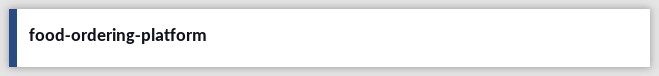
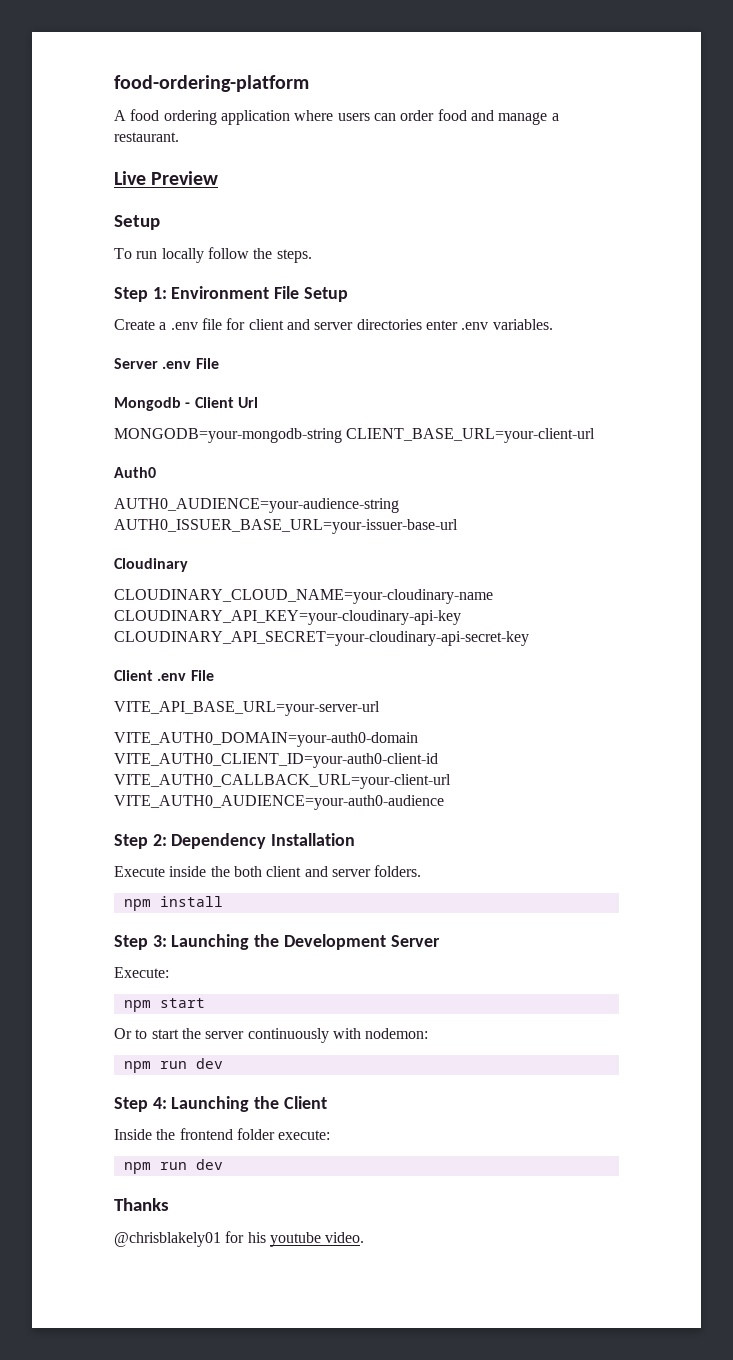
+ A food ordering application where users can order food and manage a restaurant.
+ Live Preview
+ Setup
+ To run locally follow the steps.
+ Step 1: Environment File Setup
+ Create a .env file for client and server directories enter .env variables.
+ Server .env File
+ Mongodb - Client Url
+ MONGODB=your-mongodb-string CLIENT_BASE_URL=your-client-url
+ Auth0
+ AUTH0_AUDIENCE=your-audience-string AUTH0_ISSUER_BASE_URL=your-issuer-base-url
+ Cloudinary
+ CLOUDINARY_CLOUD_NAME=your-cloudinary-name CLOUDINARY_API_KEY=your-cloudinary-api-key CLOUDINARY_API_SECRET=your-cloudinary-api-secret-key
+ Client .env File
+ VITE_API_BASE_URL=your-server-url
+ VITE_AUTH0_DOMAIN=your-auth0-domain VITE_AUTH0_CLIENT_ID=your-auth0-client-id VITE_AUTH0_CALLBACK_URL=your-client-url VITE_AUTH0_AUDIENCE=your-auth0-audience
+ Step 2: Dependency Installation
+ Execute inside the both client and server folders.
+ npm install
+ Step 3: Launching the Development Server
+ Execute:
+ npm start
+ Or to start the server continuously with nodemon:
+ npm run dev
+ Step 4: Launching the Client
+ Inside the frontend folder execute:
+ npm run dev
+ Thanks
+ @chrisblakely01 for his youtube video.

